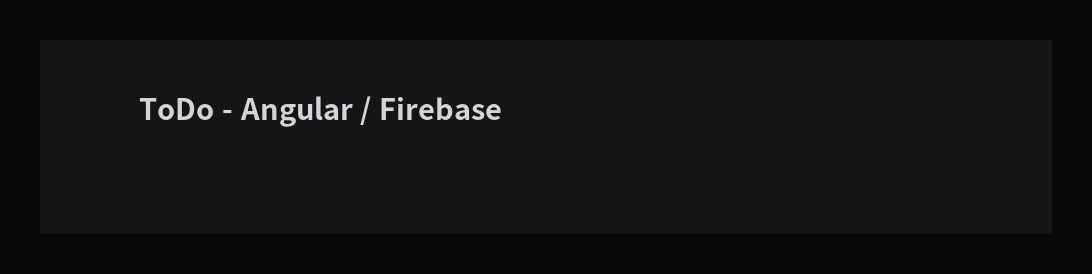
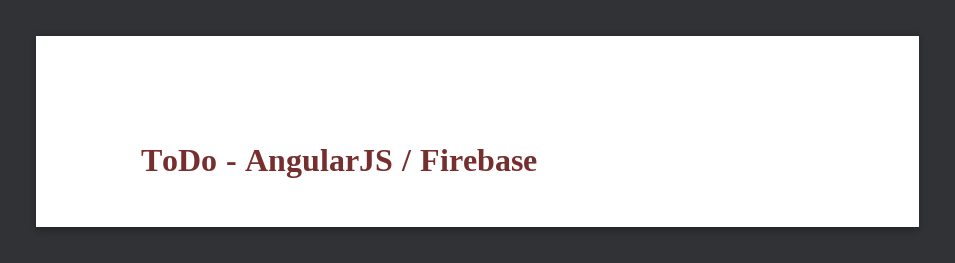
- ToDo - Angular / Firebase
+ ToDo - AngularJS / Firebase

